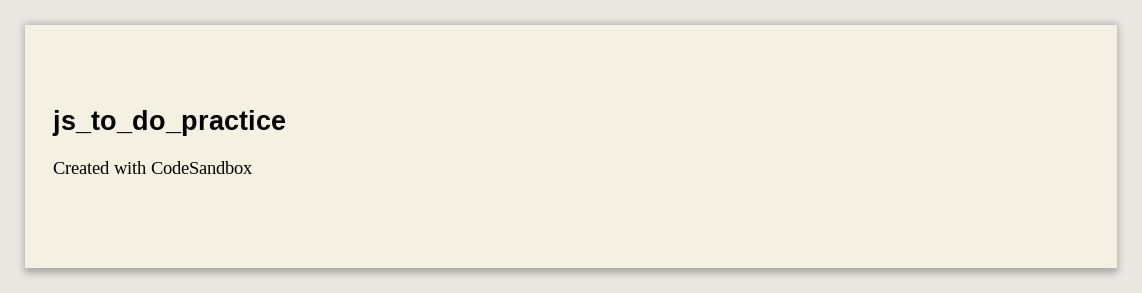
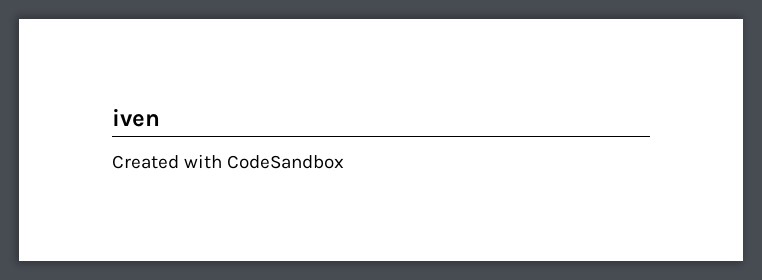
- js_to_do_practice
+ iven

